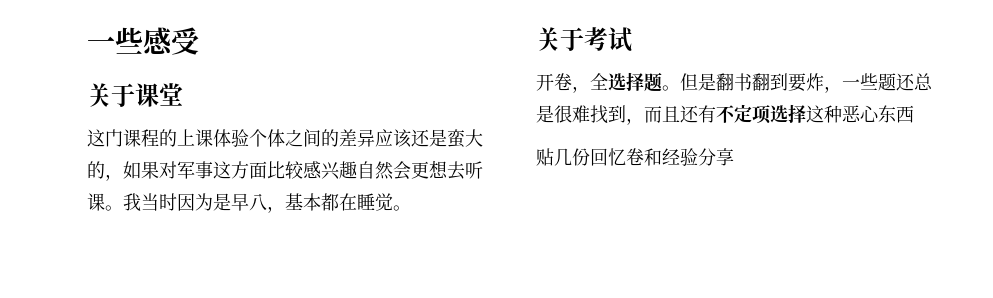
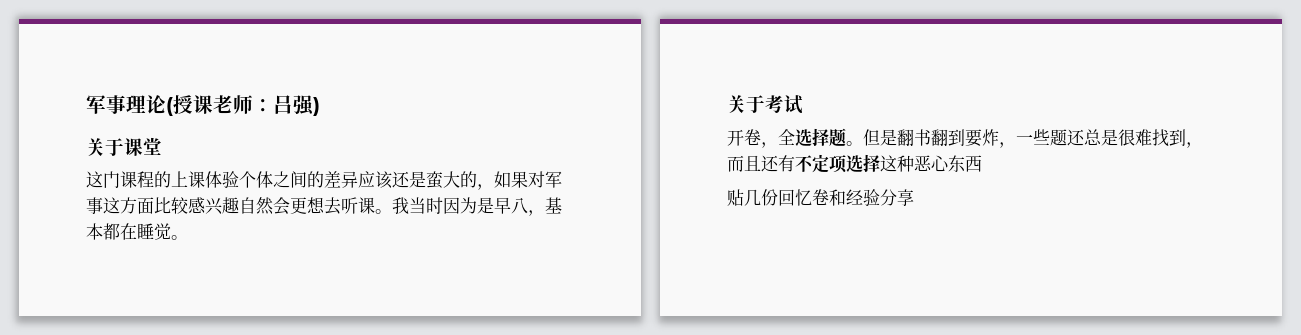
- 一些感受
+ 军事理论(授课老师：吕强)

